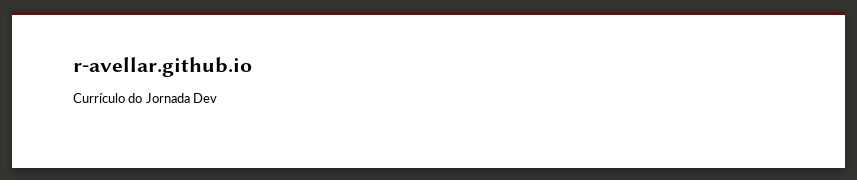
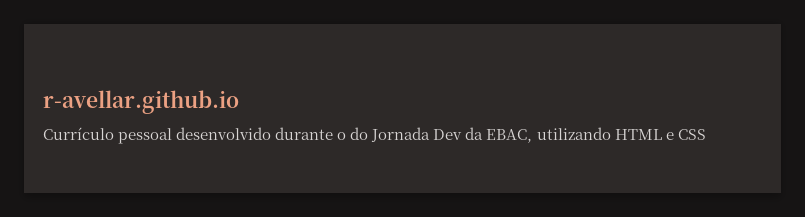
- Currículo do Jornada Dev
+ Currículo pessoal desenvolvido durante o do Jornada Dev da EBAC, utilizando HTML e CSS

